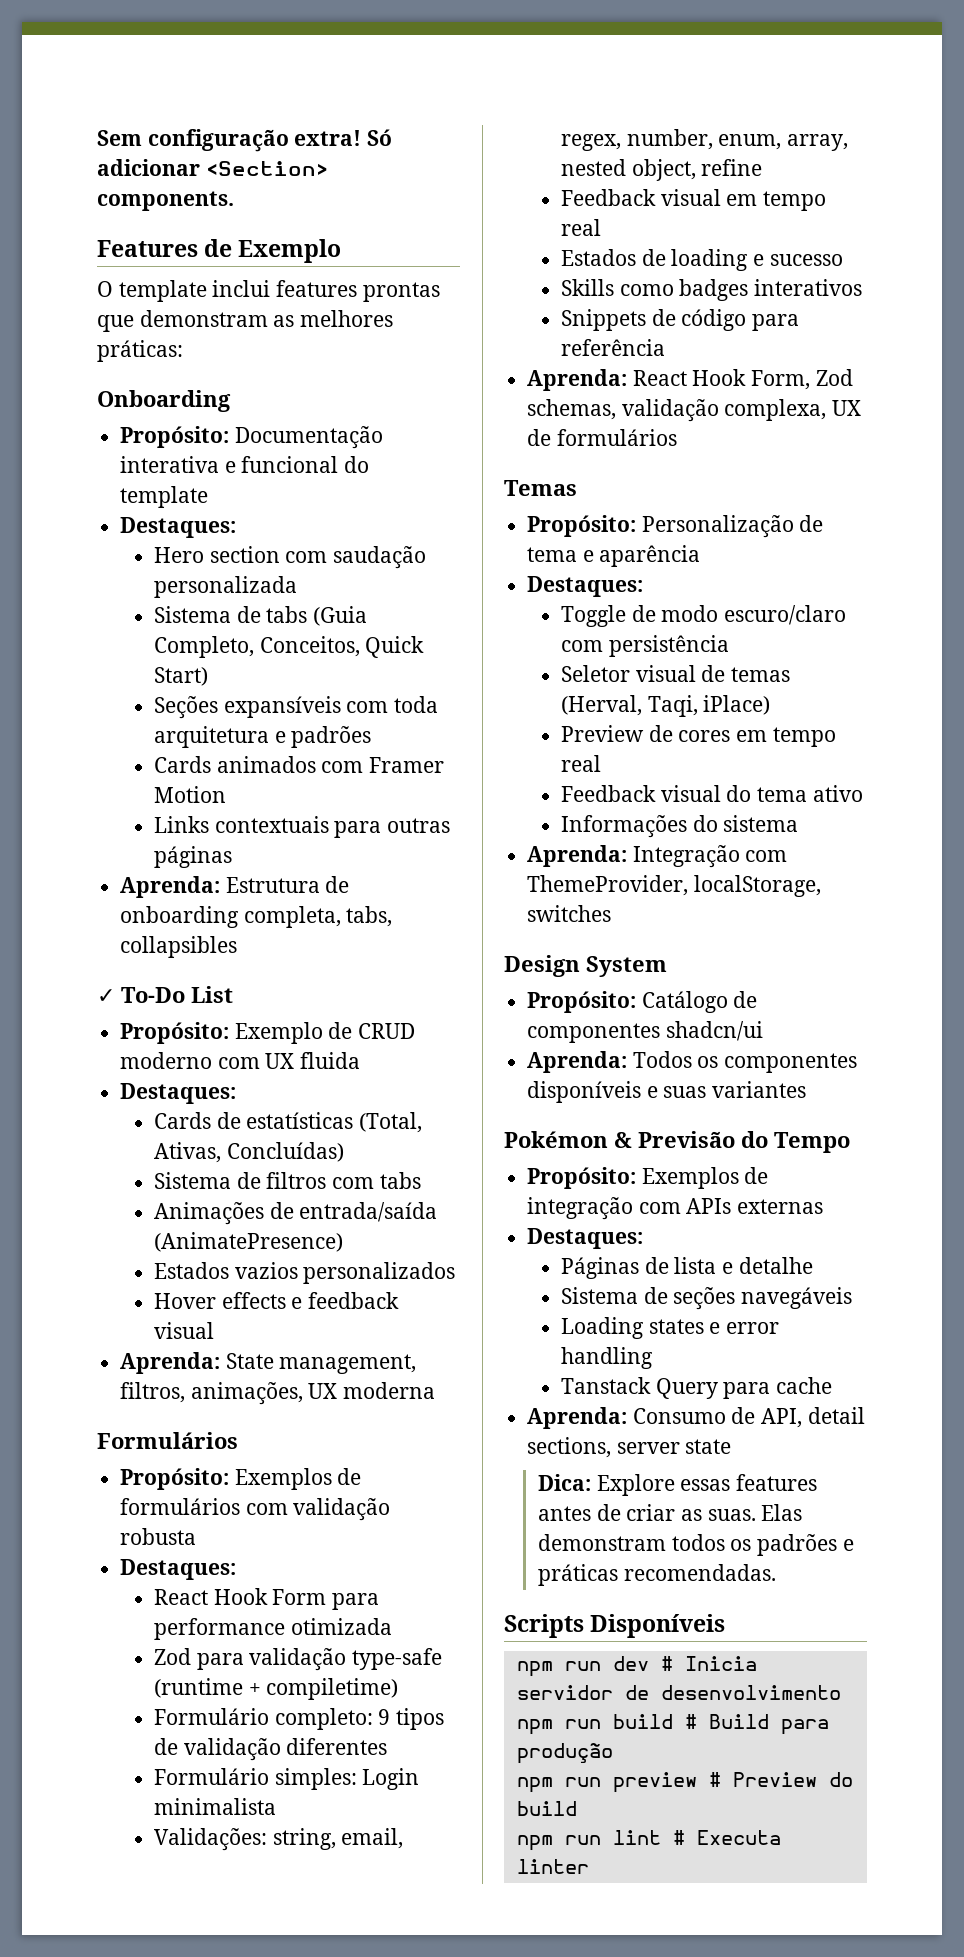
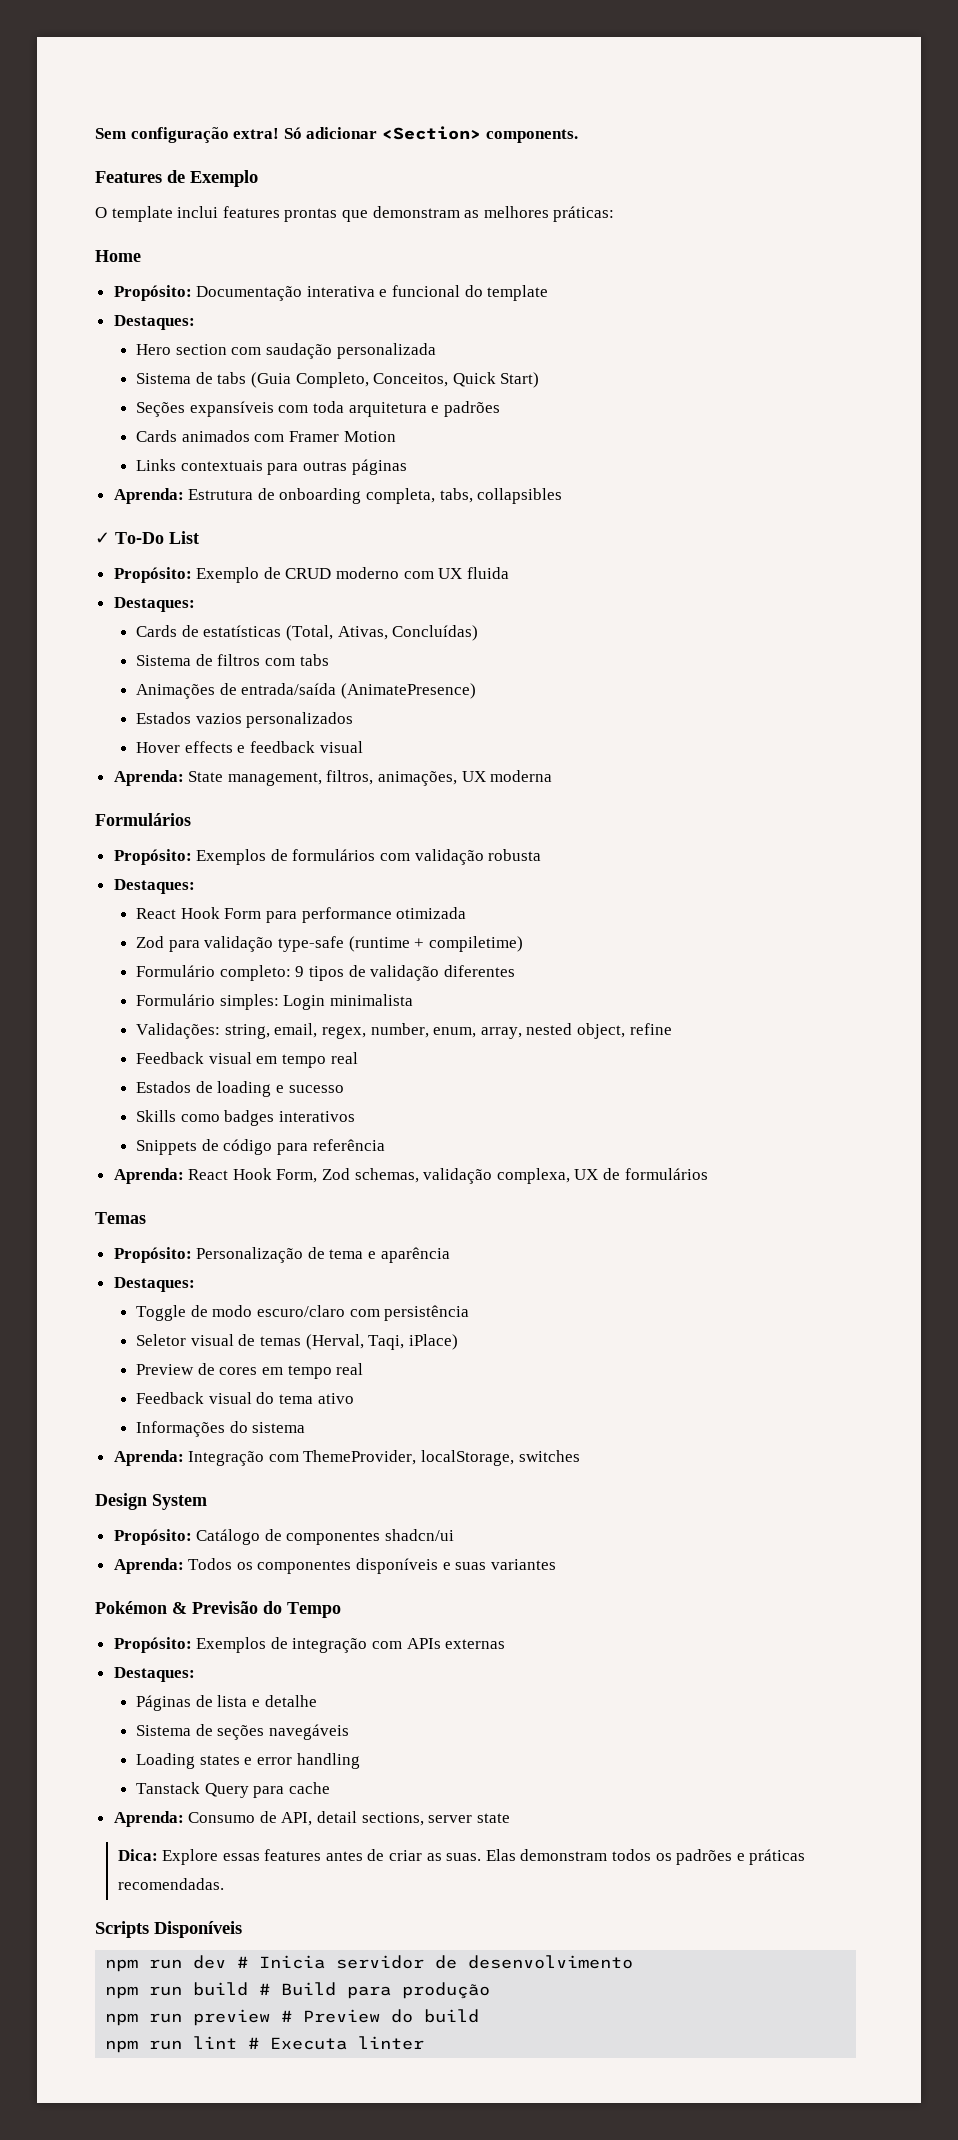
- Onboarding
+ Home

